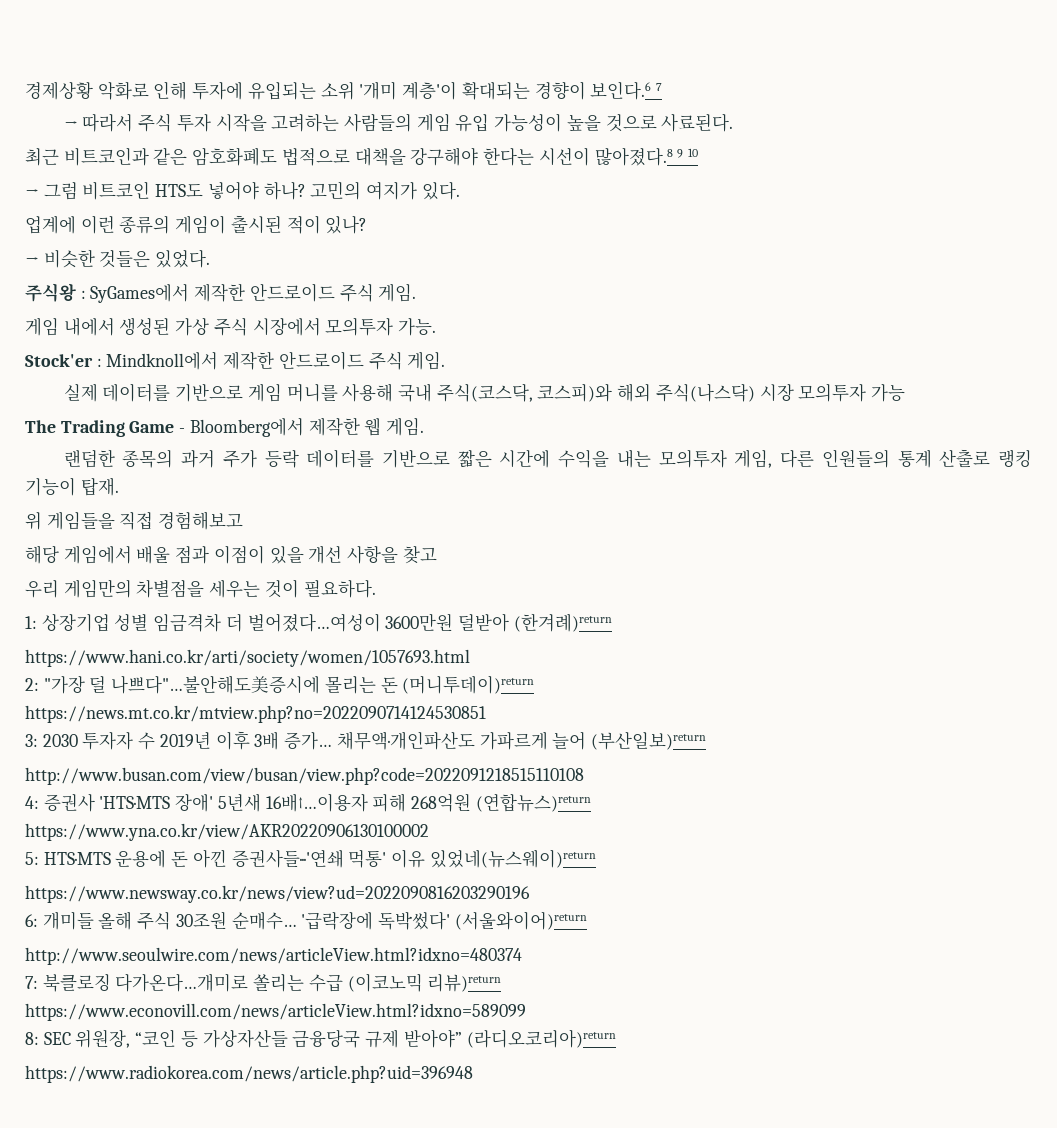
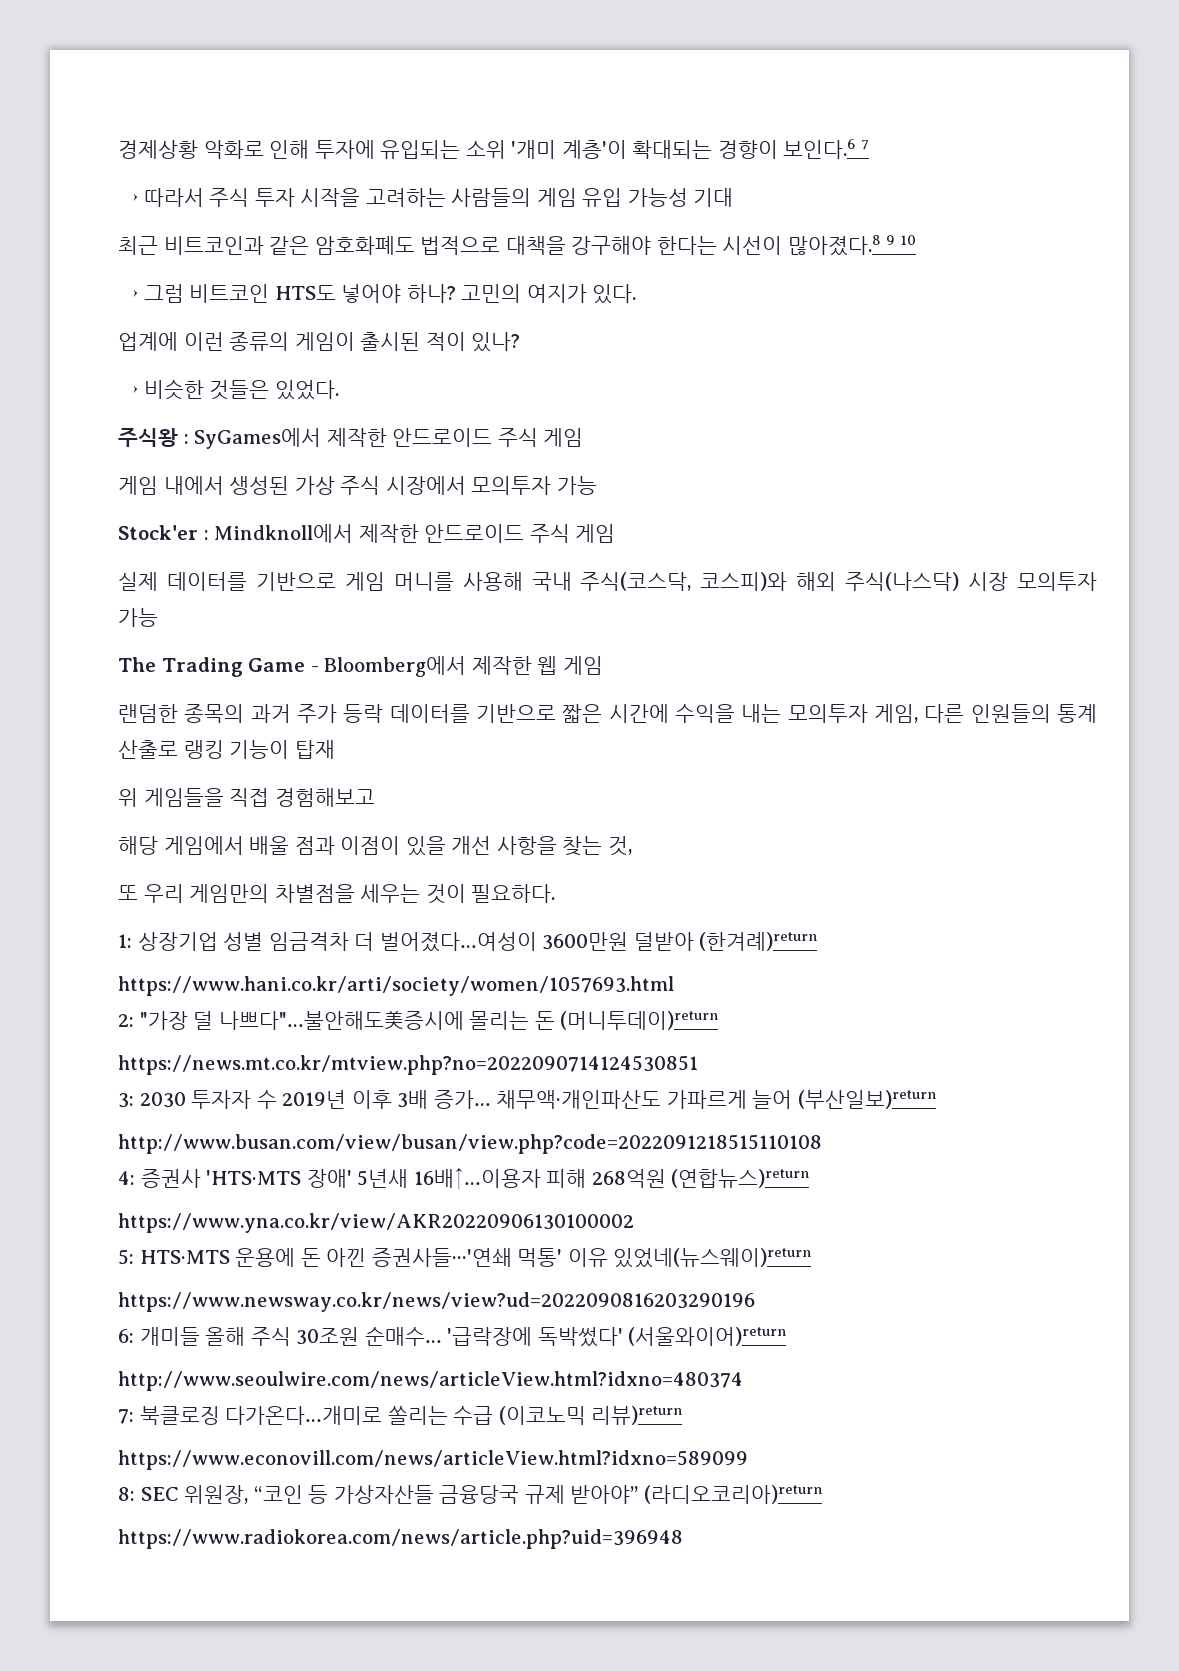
- → 따라서 주식 투자 시작을 고려하는 사람들의 게임 유입 가능성이 높을 것으로 사료된다.
+ → 따라서 주식 투자 시작을 고려하는 사람들의 게임 유입 가능성 기대
- 주식왕 : SyGames에서 제작한 안드로이드 주식 게임.
+ 주식왕 : SyGames에서 제작한 안드로이드 주식 게임
- 게임 내에서 생성된 가상 주식 시장에서 모의투자 가능.
+ 게임 내에서 생성된 가상 주식 시장에서 모의투자 가능
- Stock'er : Mindknoll에서 제작한 안드로이드 주식 게임.
+ Stock'er : Mindknoll에서 제작한 안드로이드 주식 게임
- The Trading Game - Bloomberg에서 제작한 웹 게임.
+ The Trading Game - Bloomberg에서 제작한 웹 게임
- 랜덤한 종목의 과거 주가 등락 데이터를 기반으로 짧은 시간에 수익을 내는 모의투자 게임, 다른 인원들의 통계 산출로 랭킹 기능이 탑재.
+ 랜덤한 종목의 과거 주가 등락 데이터를 기반으로 짧은 시간에 수익을 내는 모의투자 게임, 다른 인원들의 통계 산출로 랭킹 기능이 탑재
- 해당 게임에서 배울 점과 이점이 있을 개선 사항을 찾고
- 우리 게임만의 차별점을 세우는 것이 필요하다.
+ 해당 게임에서 배울 점과 이점이 있을 개선 사항을 찾는 것,
+ 또 우리 게임만의 차별점을 세우는 것이 필요하다.

